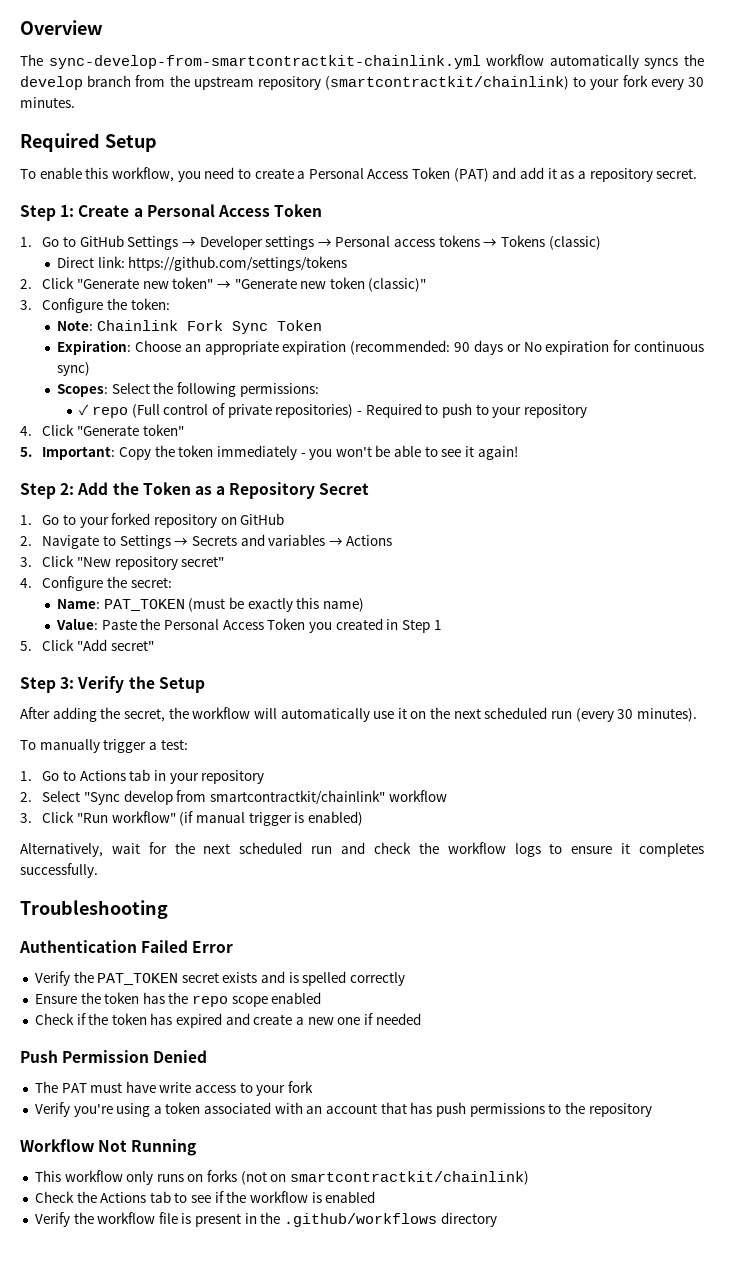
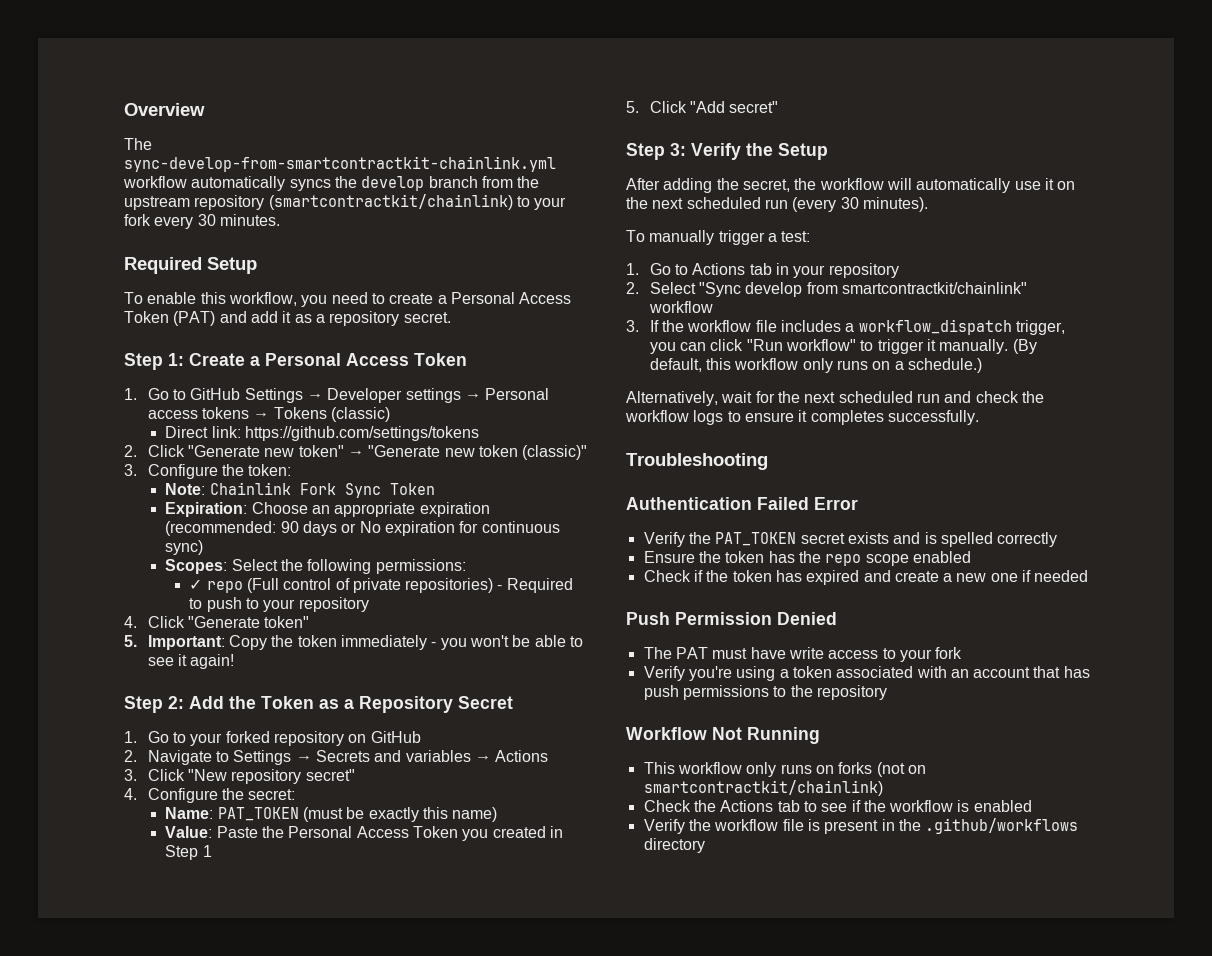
- 3. Click "Run workflow" (if manual trigger is enabled)
+ 3. If the workflow file includes a workflow_dispatch trigger, you can click "Run workflow" to trigger it manually. (By default, this workflow only runs on a schedule.)

